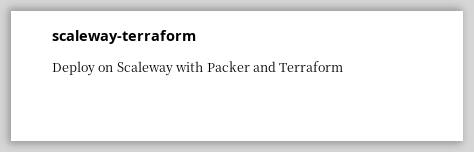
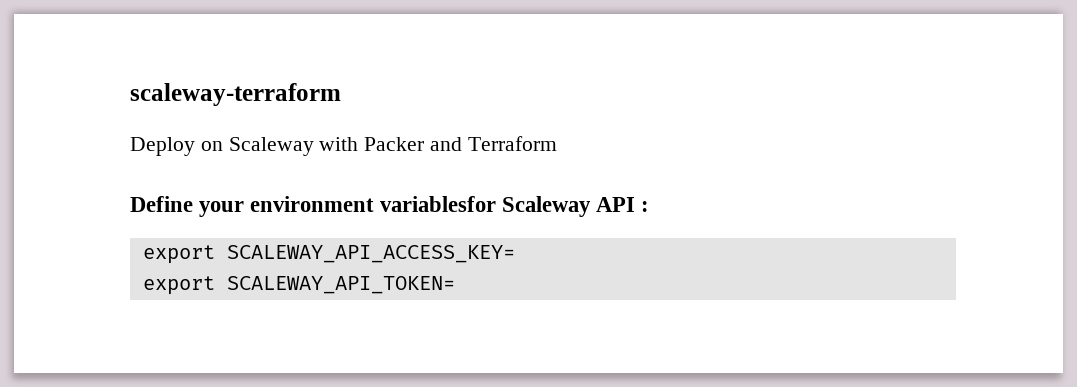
+ Define your environment variablesfor Scaleway API :
+ export SCALEWAY_API_ACCESS_KEY=
+ export SCALEWAY_API_TOKEN=

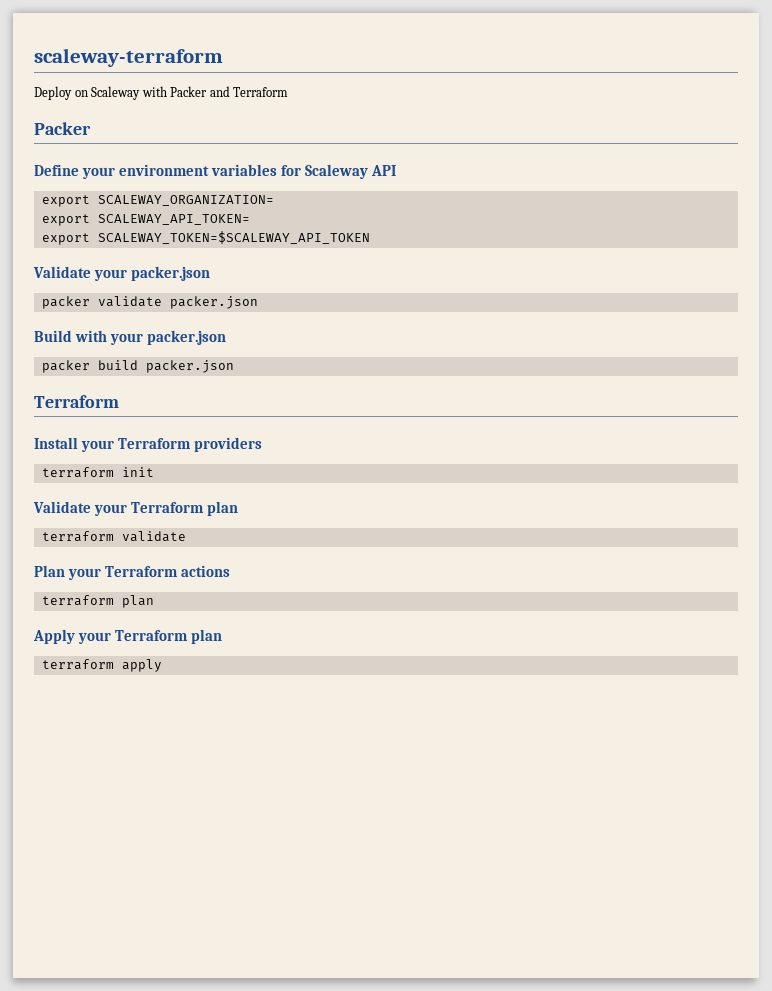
  Deploy on Scaleway with Packer and Terraform
+ Packer
- Define your environment variablesfor Scaleway API :
- export SCALEWAY_API_ACCESS_KEY=
+ Define your environment variables for Scaleway API
+ export SCALEWAY_ORGANIZATION=
+ export SCALEWAY_TOKEN=$SCALEWAY_API_TOKEN
+ Validate your packer.json
+ packer validate packer.json
+ Build with your packer.json
+ packer build packer.json
+ Terraform
+ Install your Terraform providers
+ terraform init
+ Validate your Terraform plan
+ terraform validate
+ Plan your Terraform actions
+ terraform plan
+ Apply your Terraform plan
+ terraform apply

